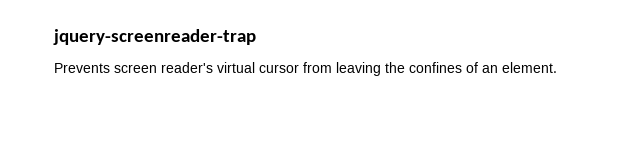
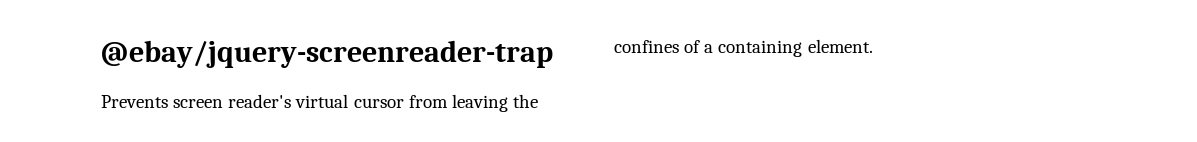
- jquery-screenreader-trap
+ @ebay/jquery-screenreader-trap
- Prevents screen reader's virtual cursor from leaving the confines of an element.
+ Prevents screen reader's virtual cursor from leaving the confines of a containing element.

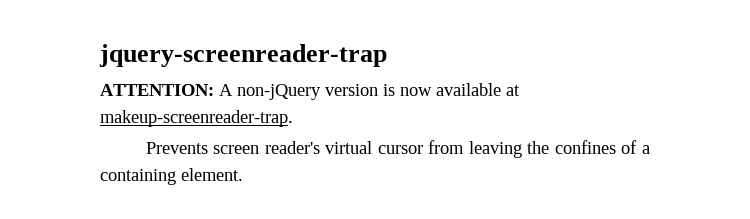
- @ebay/jquery-screenreader-trap
+ jquery-screenreader-trap
+ ATTENTION: A non-jQuery version is now available at makeup-screenreader-trap.

